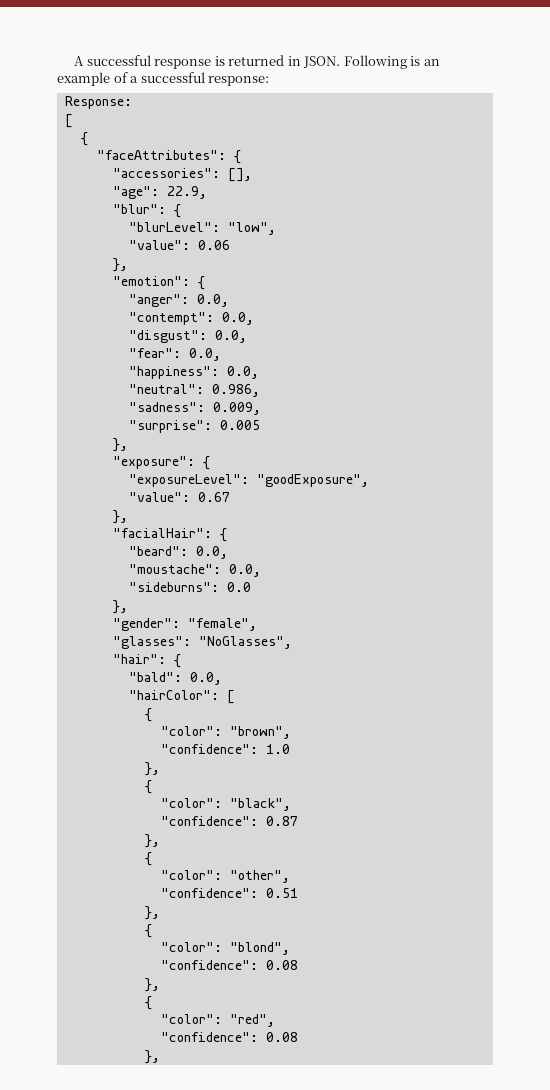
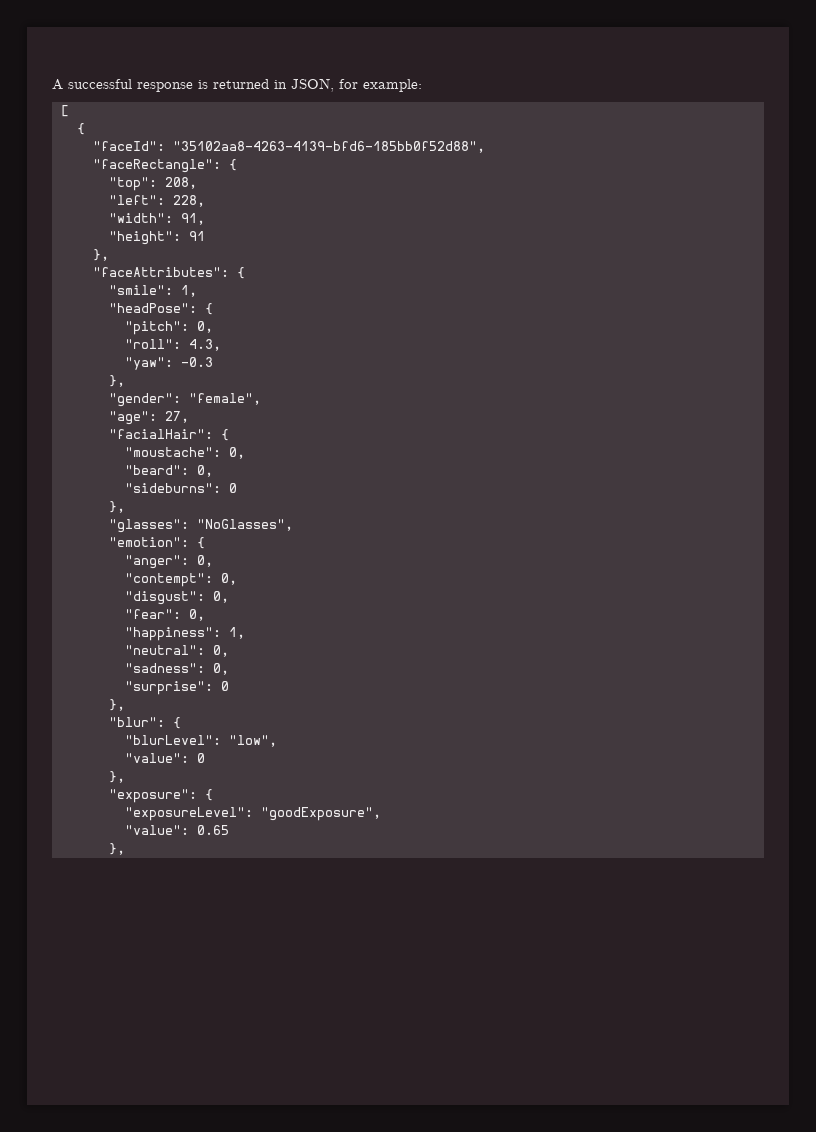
- A successful response is returned in JSON. Following is an example of a successful response:
- Response:
+ A successful response is returned in JSON, for example:
  [
  {
+ "faceId": "35102aa8-4263-4139-bfd6-185bb0f52d88",
+ "faceRectangle": {
+ "top": 208,
+ "left": 228,
+ "width": 91,
+ "height": 91
+ },
  "faceAttributes": {
- "accessories": [],
- "age": 22.9,
+ "smile": 1,
+ "headPose": {
+ "pitch": 0,
+ "roll": 4.3,
+ "yaw": -0.3
+ },
+ "gender": "female",
+ "age": 27,
+ "facialHair": {
+ "moustache": 0,
+ "beard": 0,
+ "sideburns": 0
+ },
+ "glasses": "NoGlasses",
+ "emotion": {
+ "anger": 0,
+ "contempt": 0,
+ "disgust": 0,
+ "fear": 0,
+ "happiness": 1,
+ "neutral": 0,
+ "sadness": 0,
+ "surprise": 0
+ },
- "value": 0.06
- },
- "emotion": {
- "anger": 0.0,
- "contempt": 0.0,
- "disgust": 0.0,
- "fear": 0.0,
- "happiness": 0.0,
- "neutral": 0.986,
- "sadness": 0.009,
- "surprise": 0.005
+ "value": 0
- "value": 0.67
- },
- "facialHair": {
- "beard": 0.0,
- "moustache": 0.0,
- "sideburns": 0.0
- },
- "gender": "female",
- "glasses": "NoGlasses",
- "hair": {
- "bald": 0.0,
- "hairColor": [
- {
- "color": "brown",
- "confidence": 1.0
- },
- {
- "color": "black",
- "confidence": 0.87
- },
- {
- "color": "other",
- "confidence": 0.51
- },
- {
- "color": "blond",
- "confidence": 0.08
- },
- {
- "color": "red",
- "confidence": 0.08
+ "value": 0.65

